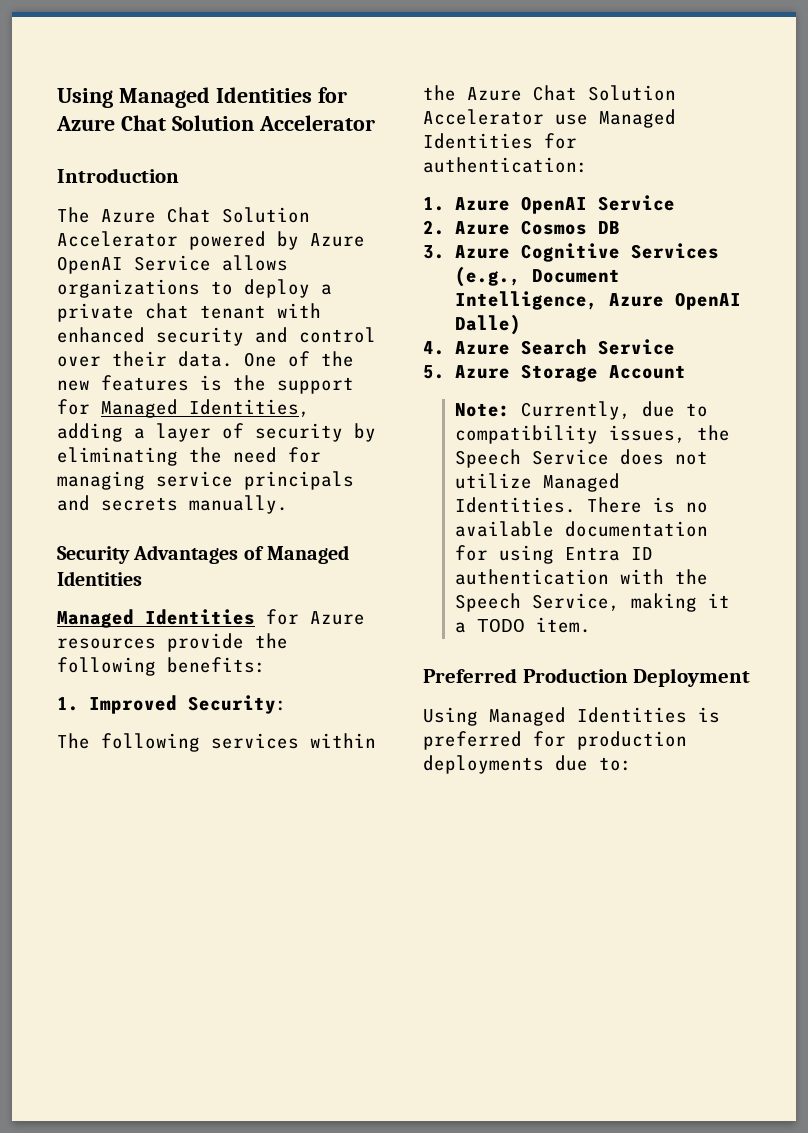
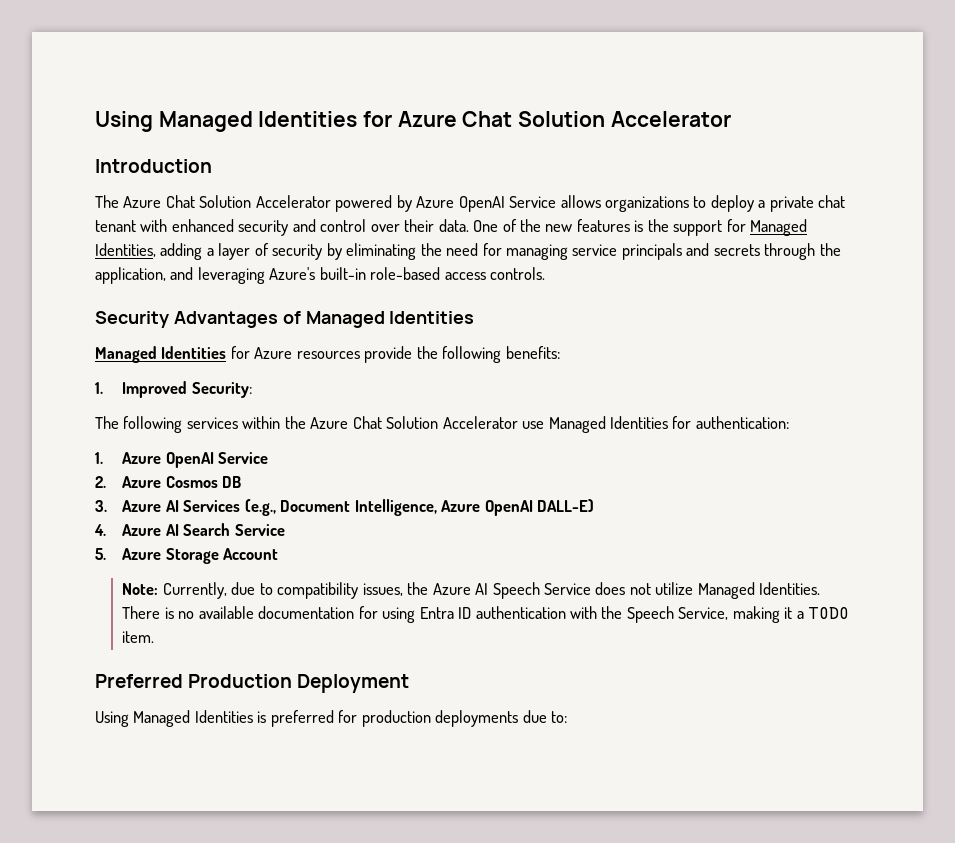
- One of the new features is the support for Managed Identities, adding a layer of security by eliminating the need for managing service principals and secrets manually.
+ One of the new features is the support for Managed Identities, adding a layer of security by eliminating the need for managing service principals and secrets through the application, and leveraging Azure's built-in role-based access controls.
- 3. Azure Cognitive Services (e.g., Document Intelligence, Azure OpenAI Dalle)
+ 3. Azure AI Services (e.g., Document Intelligence, Azure OpenAI DALL-E)
- 4. Azure Search Service
+ 4. Azure AI Search Service
- Note: Currently, due to compatibility issues, the Speech Service does not utilize Managed Identities.
+ Note: Currently, due to compatibility issues, the Azure AI Speech Service does not utilize Managed Identities.

